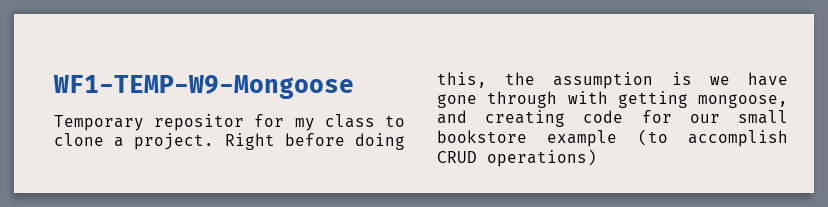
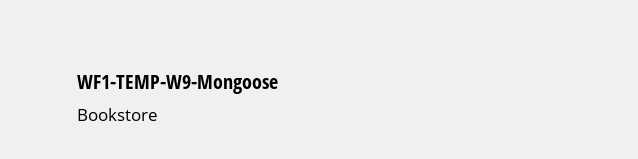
- Temporary repositor for my class to clone a project. Right before doing this, the assumption is we have gone through with getting mongoose, and creating code for our small bookstore example (to accomplish CRUD operations)
+ Bookstore

